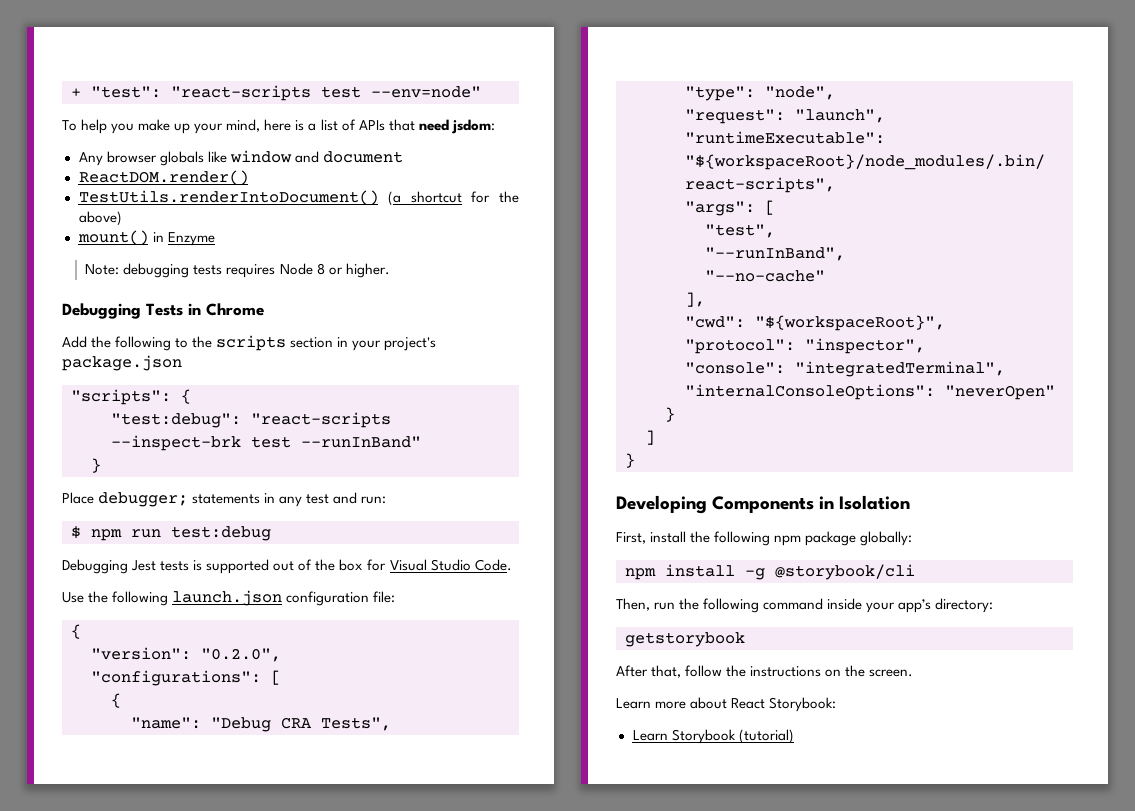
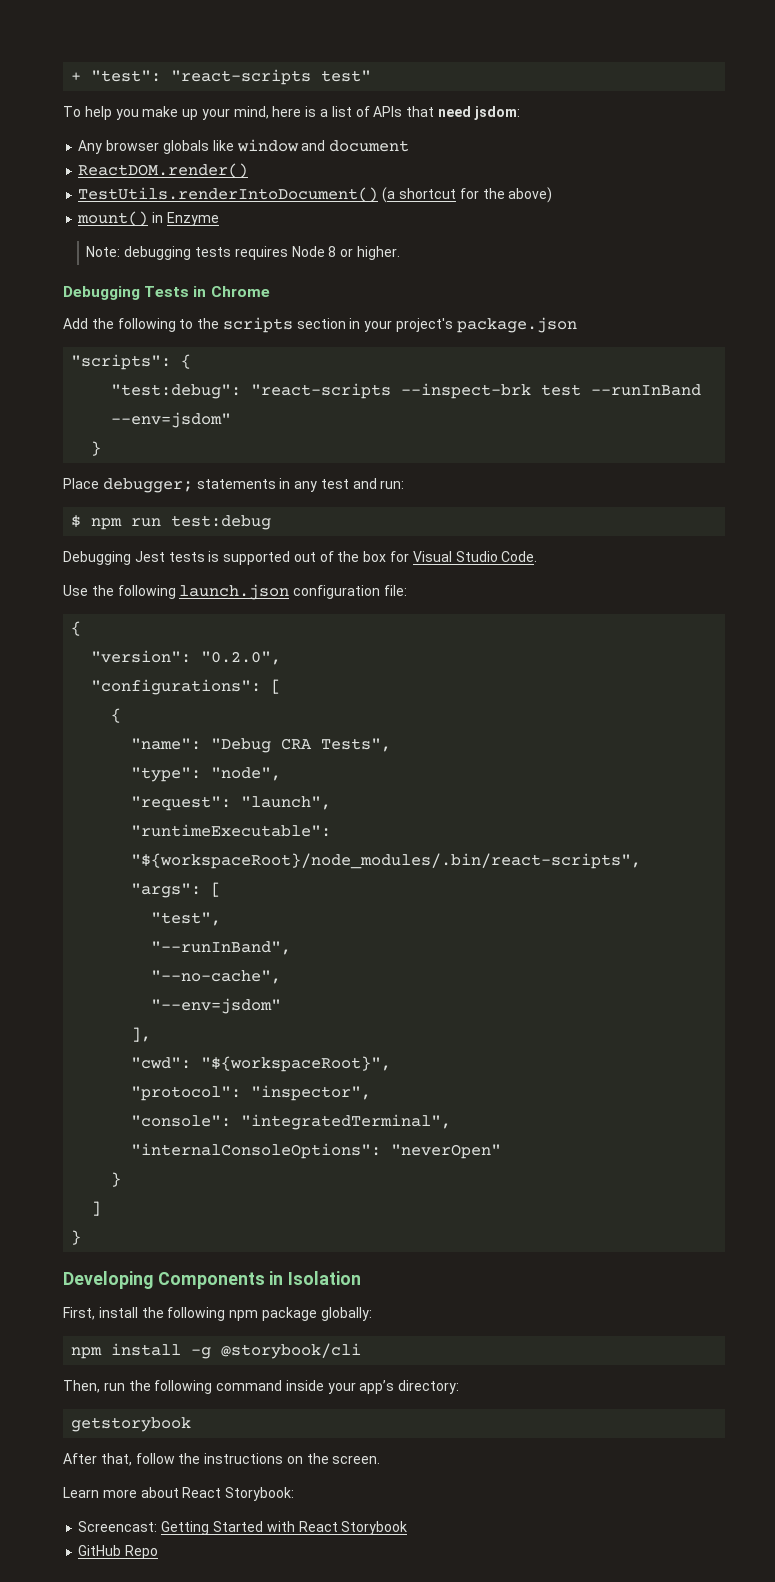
- + "test": "react-scripts test --env=node"
+ + "test": "react-scripts test"
- "test:debug": "react-scripts --inspect-brk test --runInBand"
+ "test:debug": "react-scripts --inspect-brk test --runInBand --env=jsdom"
- "--no-cache"
+ "--no-cache",
+ "--env=jsdom"
- Learn Storybook (tutorial)
+ Screencast: Getting Started with React Storybook
+ GitHub Repo

